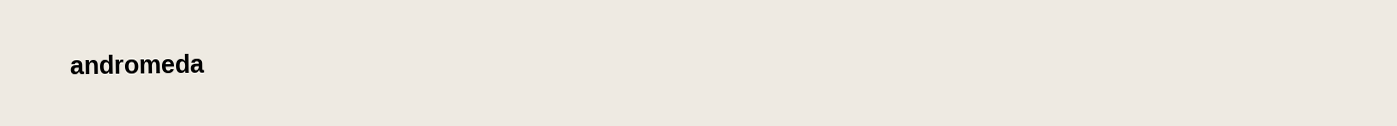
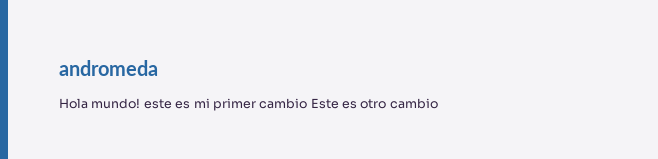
+ Hola mundo! este es mi primer cambio Este es otro cambio

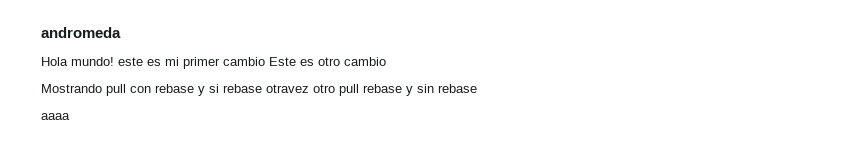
+ Mostrando pull con rebase y si rebase otravez otro pull rebase y sin rebase
+ aaaa

